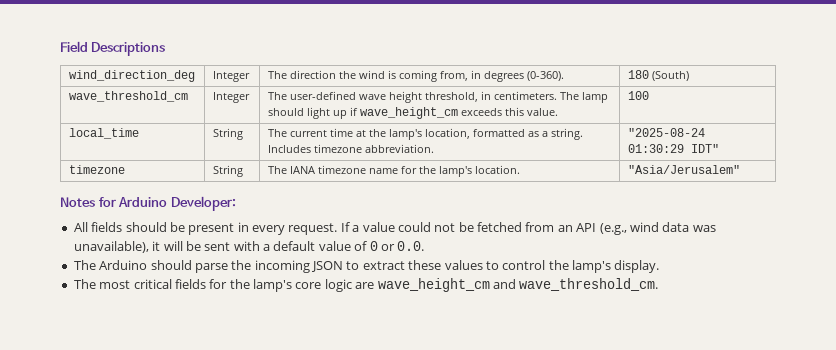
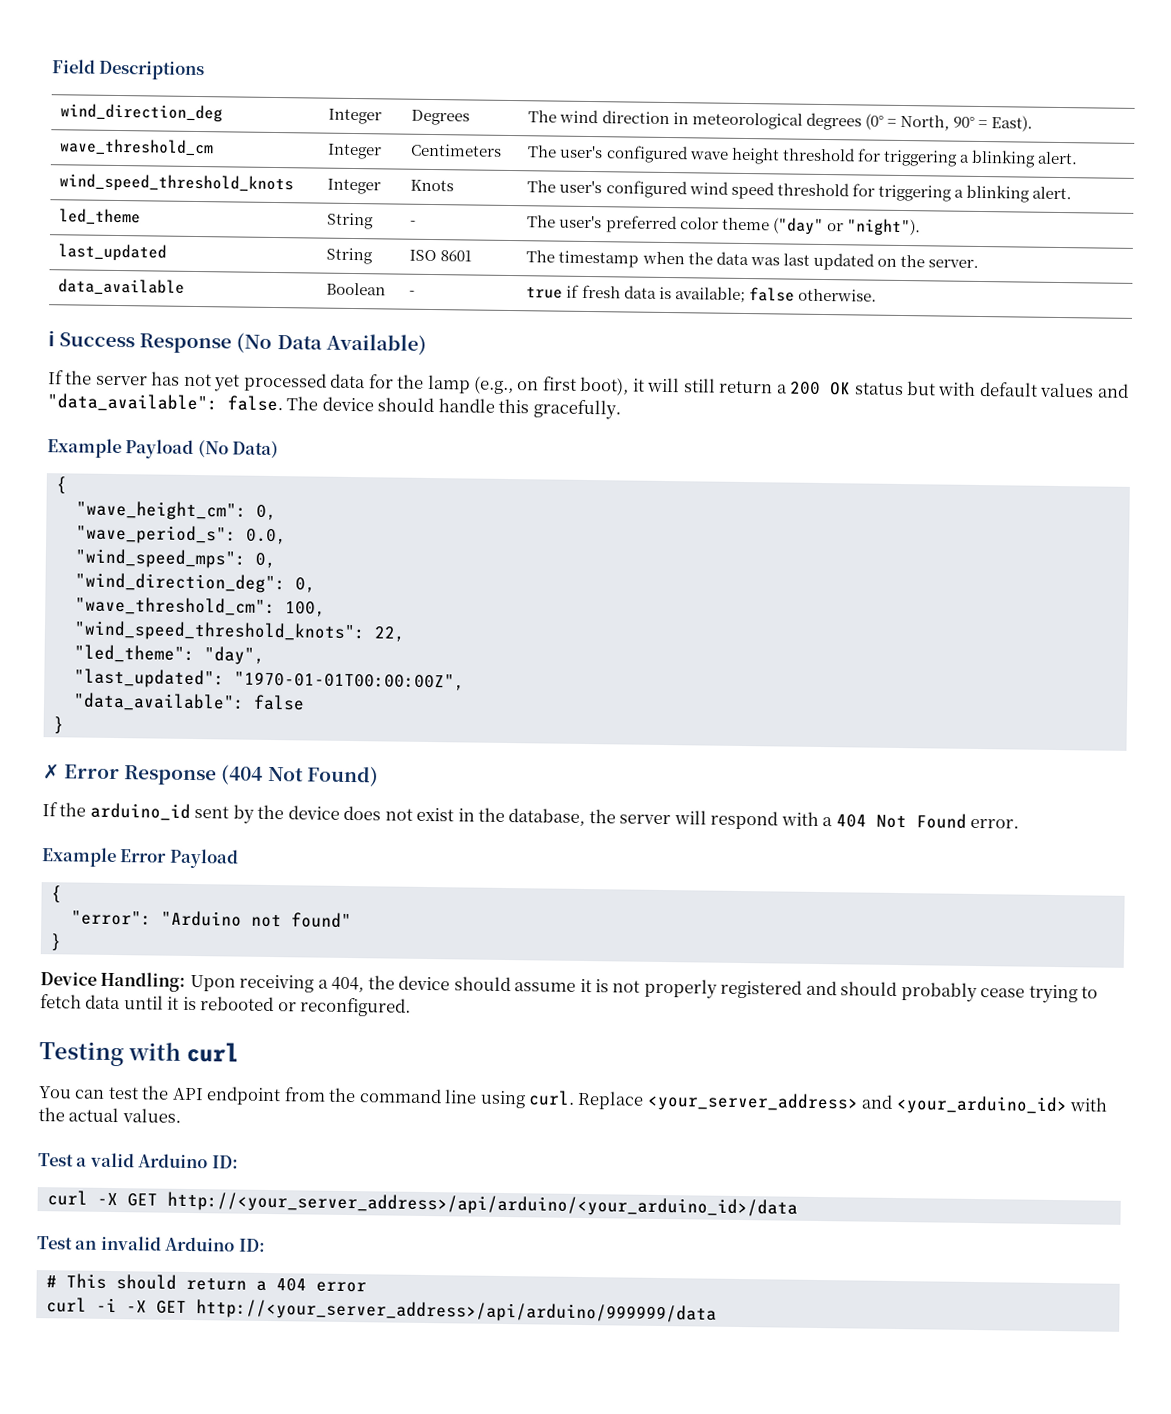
- wind_direction_deg | Integer | The direction the wind is coming from, in degrees (0-360). | 180 (South)
+ wind_direction_deg | Integer | Degrees | The wind direction in meteorological degrees (0° = North, 90° = East).
- wave_threshold_cm | Integer | The user-defined wave height threshold, in centimeters. The lamp should light up if wave_height_cm exceeds this value. | 100
- local_time | String | The current time at the lamp's location, formatted as a string. Includes timezone abbreviation. | "2025-08-24 01:30:29 IDT"
- timezone | String | The IANA timezone name for the lamp's location. | "Asia/Jerusalem"
- Notes for Arduino Developer:
- All fields should be present in every request. If a value could not be fetched from an API (e.g., wind data was unavailable), it will be sent with a default value of 0 or 0.0.
- The Arduino should parse the incoming JSON to extract these values to control the lamp's display.
- The most critical fields for the lamp's core logic are wave_height_cm and wave_threshold_cm.
+ wave_threshold_cm | Integer | Centimeters | The user's configured wave height threshold for triggering a blinking alert.
+ wind_speed_threshold_knots | Integer | Knots | The user's configured wind speed threshold for triggering a blinking alert.
+ led_theme | String | - | The user's preferred color theme ("day" or "night").
+ last_updated | String | ISO 8601 | The timestamp when the data was last updated on the server.
+ data_available | Boolean | - | true if fresh data is available; false otherwise.
+ ℹ Success Response (No Data Available)
+ If the server has not yet processed data for the lamp (e.g., on first boot), it will still return a 200 OK status but with default values and "data_available": false. The device should handle this gracefully.
+ Example Payload (No Data)
+ {
+ "wave_height_cm": 0,
+ "wave_period_s": 0.0,
+ "wind_speed_mps": 0,
+ "wind_direction_deg": 0,
+ "wave_threshold_cm": 100,
+ "wind_speed_threshold_knots": 22,
+ "led_theme": "day",
+ "last_updated": "1970-01-01T00:00:00Z",
+ "data_available": false
+ }
+ ✗ Error Response (404 Not Found)
+ If the arduino_id sent by the device does not exist in the database, the server will respond with a 404 Not Found error.
+ Example Error Payload
+ {
+ "error": "Arduino not found"
+ }
+ Device Handling: Upon receiving a 404, the device should assume it is not properly registered and should probably cease trying to fetch data until it is rebooted or reconfigured.
+ Testing with curl
+ You can test the API endpoint from the command line using curl. Replace <your_server_address> and <your_arduino_id> with the actual values.
+ Test a valid Arduino ID:
+ curl -X GET http://<your_server_address>/api/arduino/<your_arduino_id>/data
+ Test an invalid Arduino ID:
+ # This should return a 404 error
+ curl -i -X GET http://<your_server_address>/api/arduino/999999/data

